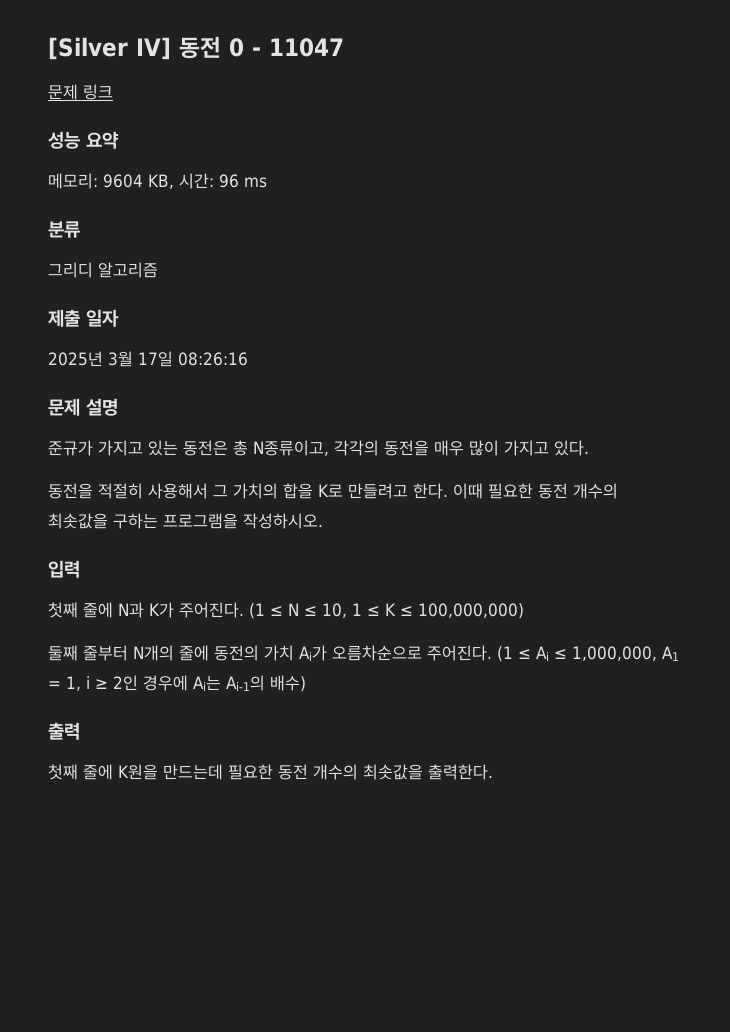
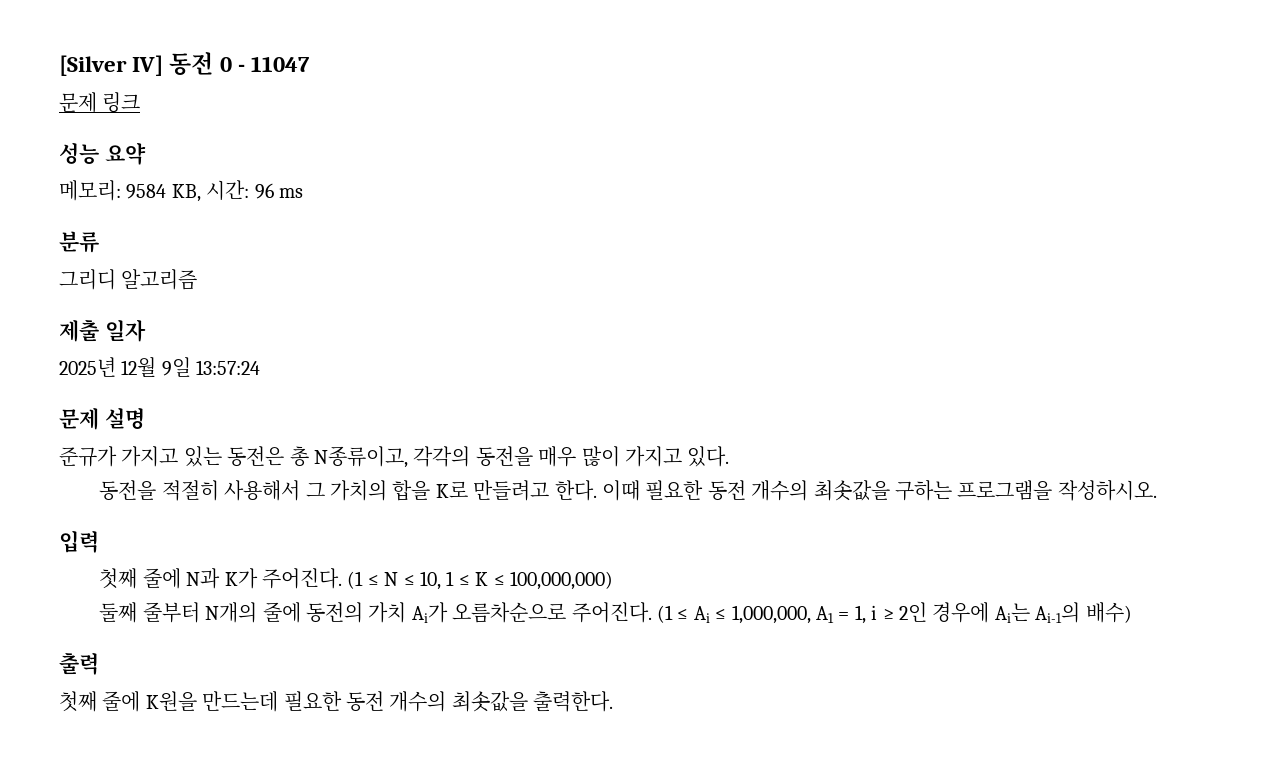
- 메모리: 9604 KB, 시간: 96 ms
+ 메모리: 9584 KB, 시간: 96 ms
- 2025년 3월 17일 08:26:16
+ 2025년 12월 9일 13:57:24

